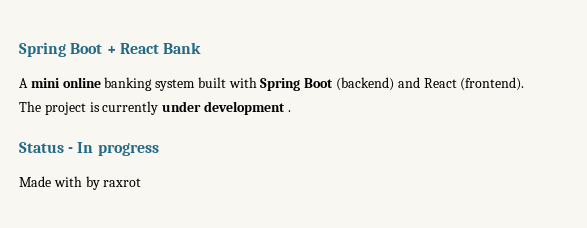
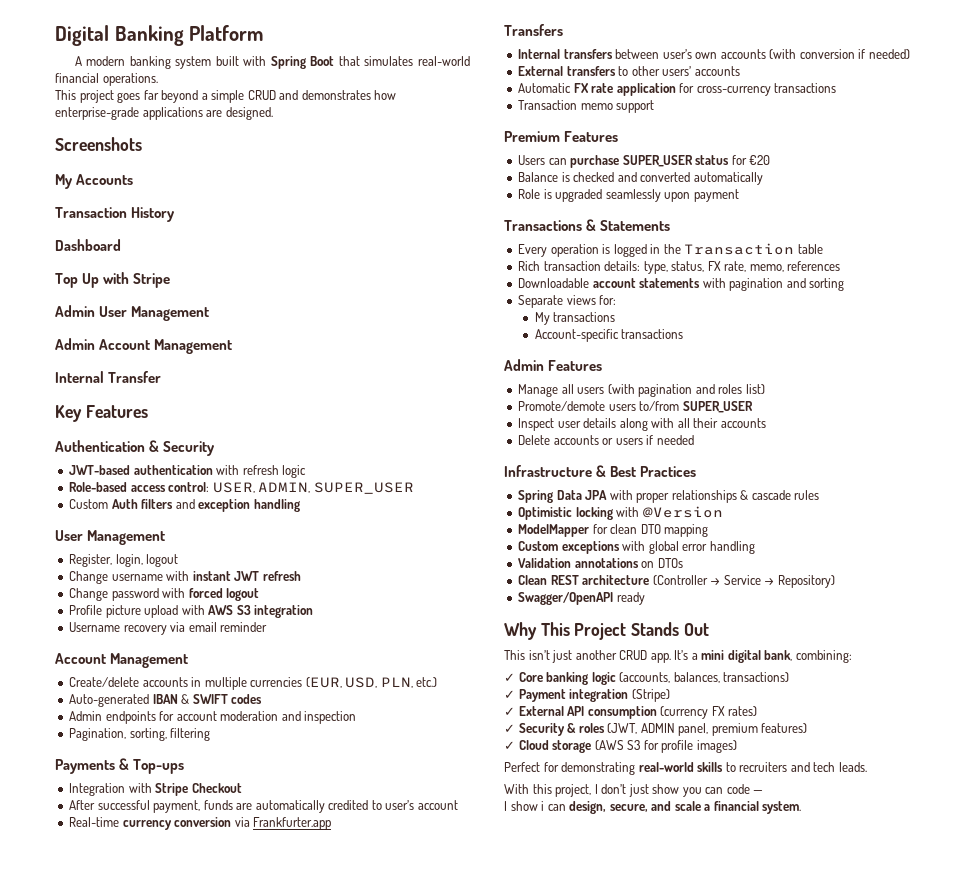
- Spring Boot + React Bank
+ Digital Banking Platform
- A mini online banking system built with Spring Boot (backend) and React (frontend).
- The project is currently under development .
- Status - In progress
- Made with by raxrot
+ A modern banking system built with Spring Boot that simulates real-world financial operations.
+ This project goes far beyond a simple CRUD and demonstrates how enterprise-grade applications are designed.
+ Screenshots
+ My Accounts
+ Transaction History
+ Dashboard
+ Top Up with Stripe
+ Admin User Management
+ Admin Account Management
+ Internal Transfer
+ Key Features
+ Authentication & Security
+ JWT-based authentication with refresh logic
+ Role-based access control: USER, ADMIN, SUPER_USER
+ Custom Auth filters and exception handling
+ User Management
+ Register, login, logout
+ Change username with instant JWT refresh
+ Change password with forced logout
+ Profile picture upload with AWS S3 integration
+ Username recovery via email reminder
+ Account Management
+ Create/delete accounts in multiple currencies (EUR, USD, PLN, etc.)
+ Auto-generated IBAN & SWIFT codes
+ Admin endpoints for account moderation and inspection
+ Pagination, sorting, filtering
+ Payments & Top-ups
+ Integration with Stripe Checkout
+ After successful payment, funds are automatically credited to user’s account
+ Real-time currency conversion via Frankfurter.app
+ Transfers
+ Internal transfers between user’s own accounts (with conversion if needed)
+ External transfers to other users’ accounts
+ Automatic FX rate application for cross-currency transactions
+ Transaction memo support
+ Premium Features
+ Users can purchase SUPER_USER status for €20
+ Balance is checked and converted automatically
+ Role is upgraded seamlessly upon payment
+ Transactions & Statements
+ Every operation is logged in the Transaction table
+ Rich transaction details: type, status, FX rate, memo, references
+ Downloadable account statements with pagination and sorting
+ Separate views for:
+ My transactions
+ Account-specific transactions
+ Admin Features
+ Manage all users (with pagination and roles list)
+ Promote/demote users to/from SUPER_USER
+ Inspect user details along with all their accounts
+ Delete accounts or users if needed
+ Infrastructure & Best Practices
+ Spring Data JPA with proper relationships & cascade rules
+ Optimistic locking with @Version
+ ModelMapper for clean DTO mapping
+ Custom exceptions with global error handling
+ Validation annotations on DTOs
+ Clean REST architecture (Controller → Service → Repository)
+ Swagger/OpenAPI ready
+ Why This Project Stands Out
+ This isn’t just another CRUD app. It’s a mini digital bank, combining:
+ ✓ Core banking logic (accounts, balances, transactions)
+ ✓ Payment integration (Stripe)
+ ✓ External API consumption (currency FX rates)
+ ✓ Security & roles (JWT, ADMIN panel, premium features)
+ ✓ Cloud storage (AWS S3 for profile images)
+ Perfect for demonstrating real-world skills to recruiters and tech leads.
+ With this project, I don’t just show you can code —
+ I show i can design, secure, and scale a financial system.

